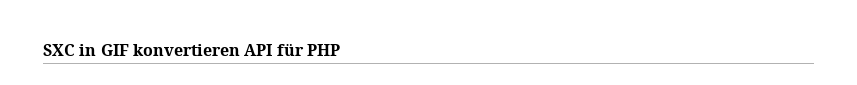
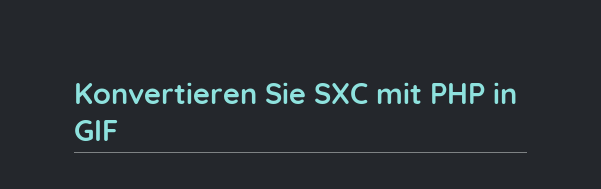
- SXC in GIF konvertieren API für PHP
+ Konvertieren Sie SXC mit PHP in GIF

